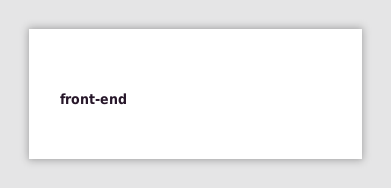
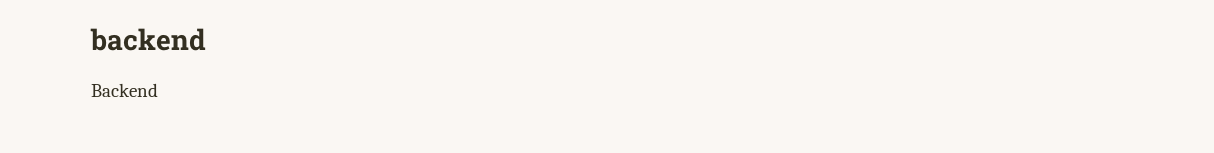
- front-end
+ backend
+ Backend

